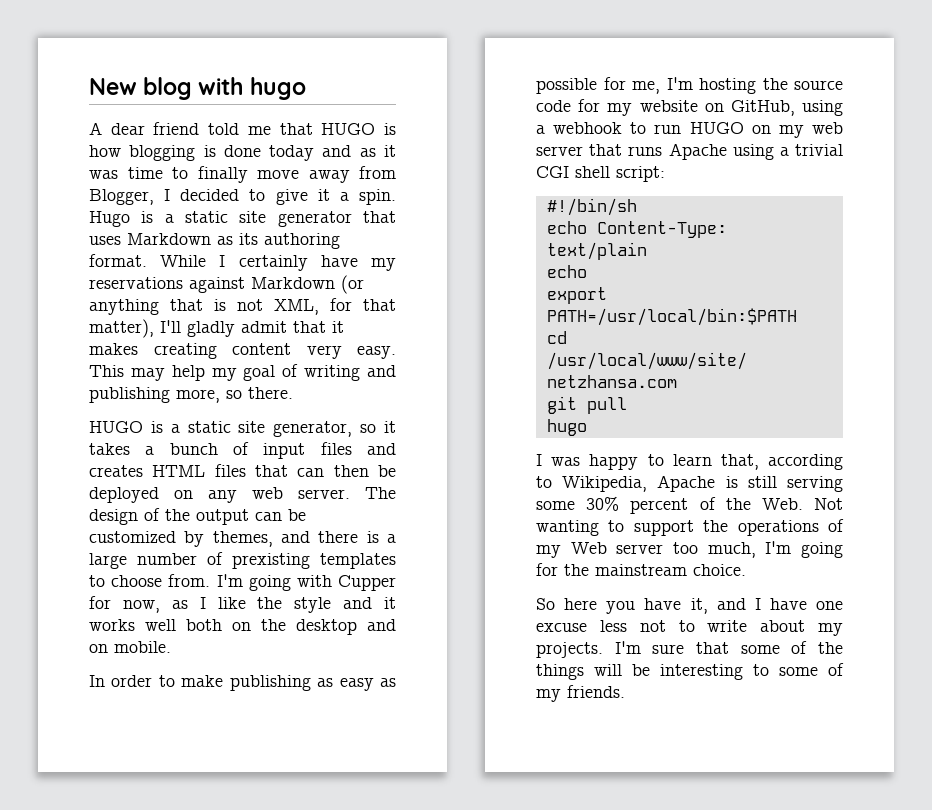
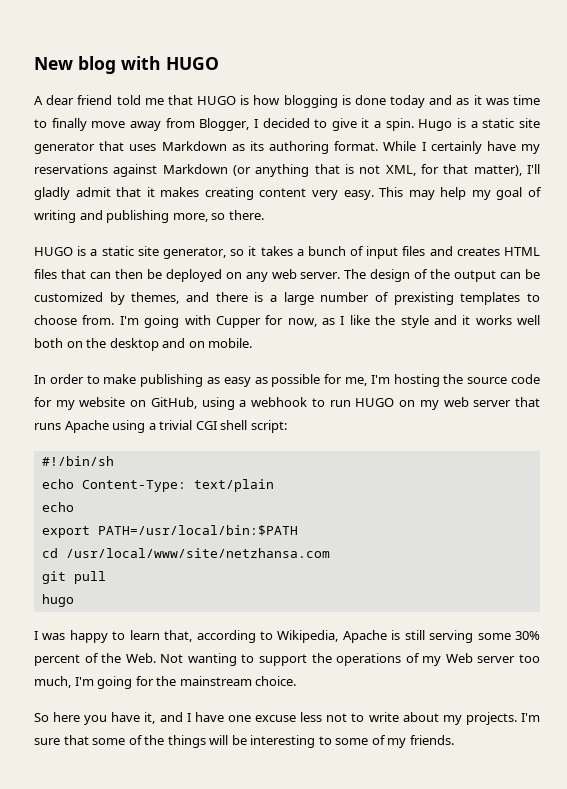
- New blog with hugo
+ New blog with HUGO

